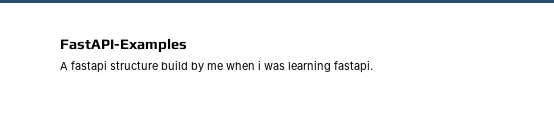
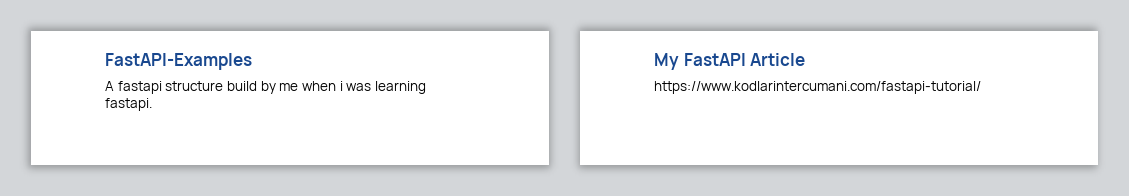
+ My FastAPI Article
+ https://www.kodlarintercumani.com/fastapi-tutorial/

